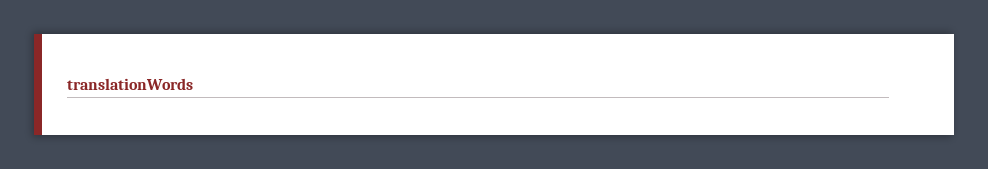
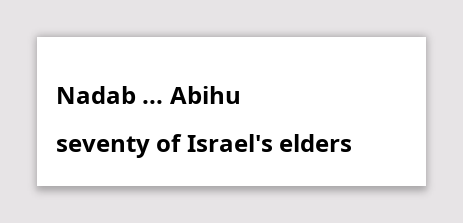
- translationWords
+ Nadab ... Abihu
+ seventy of Israel's elders

